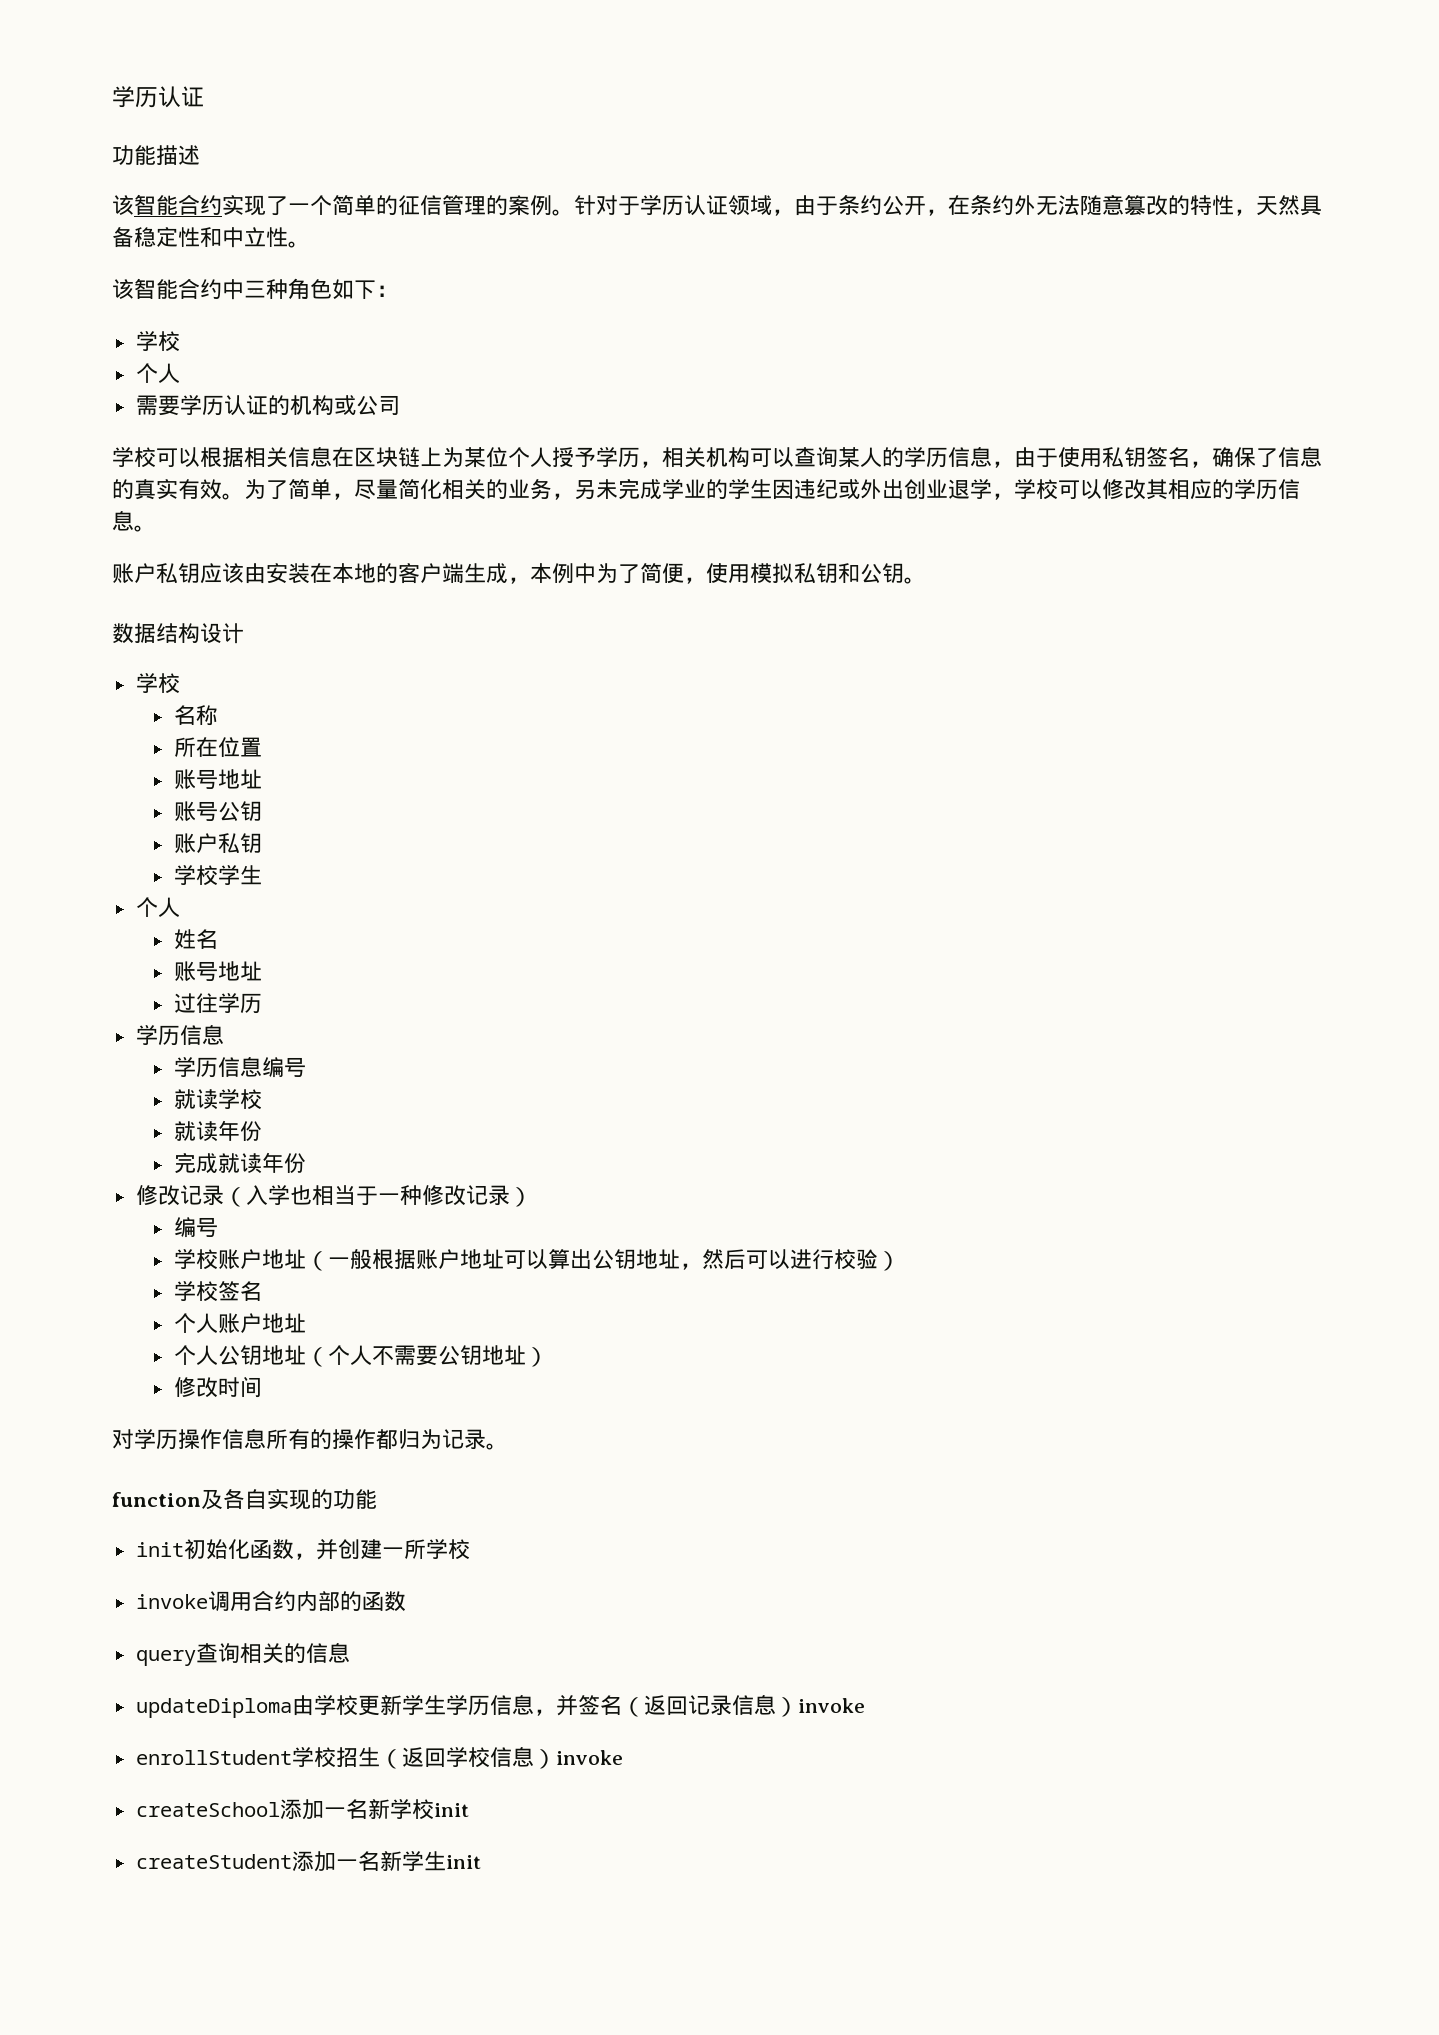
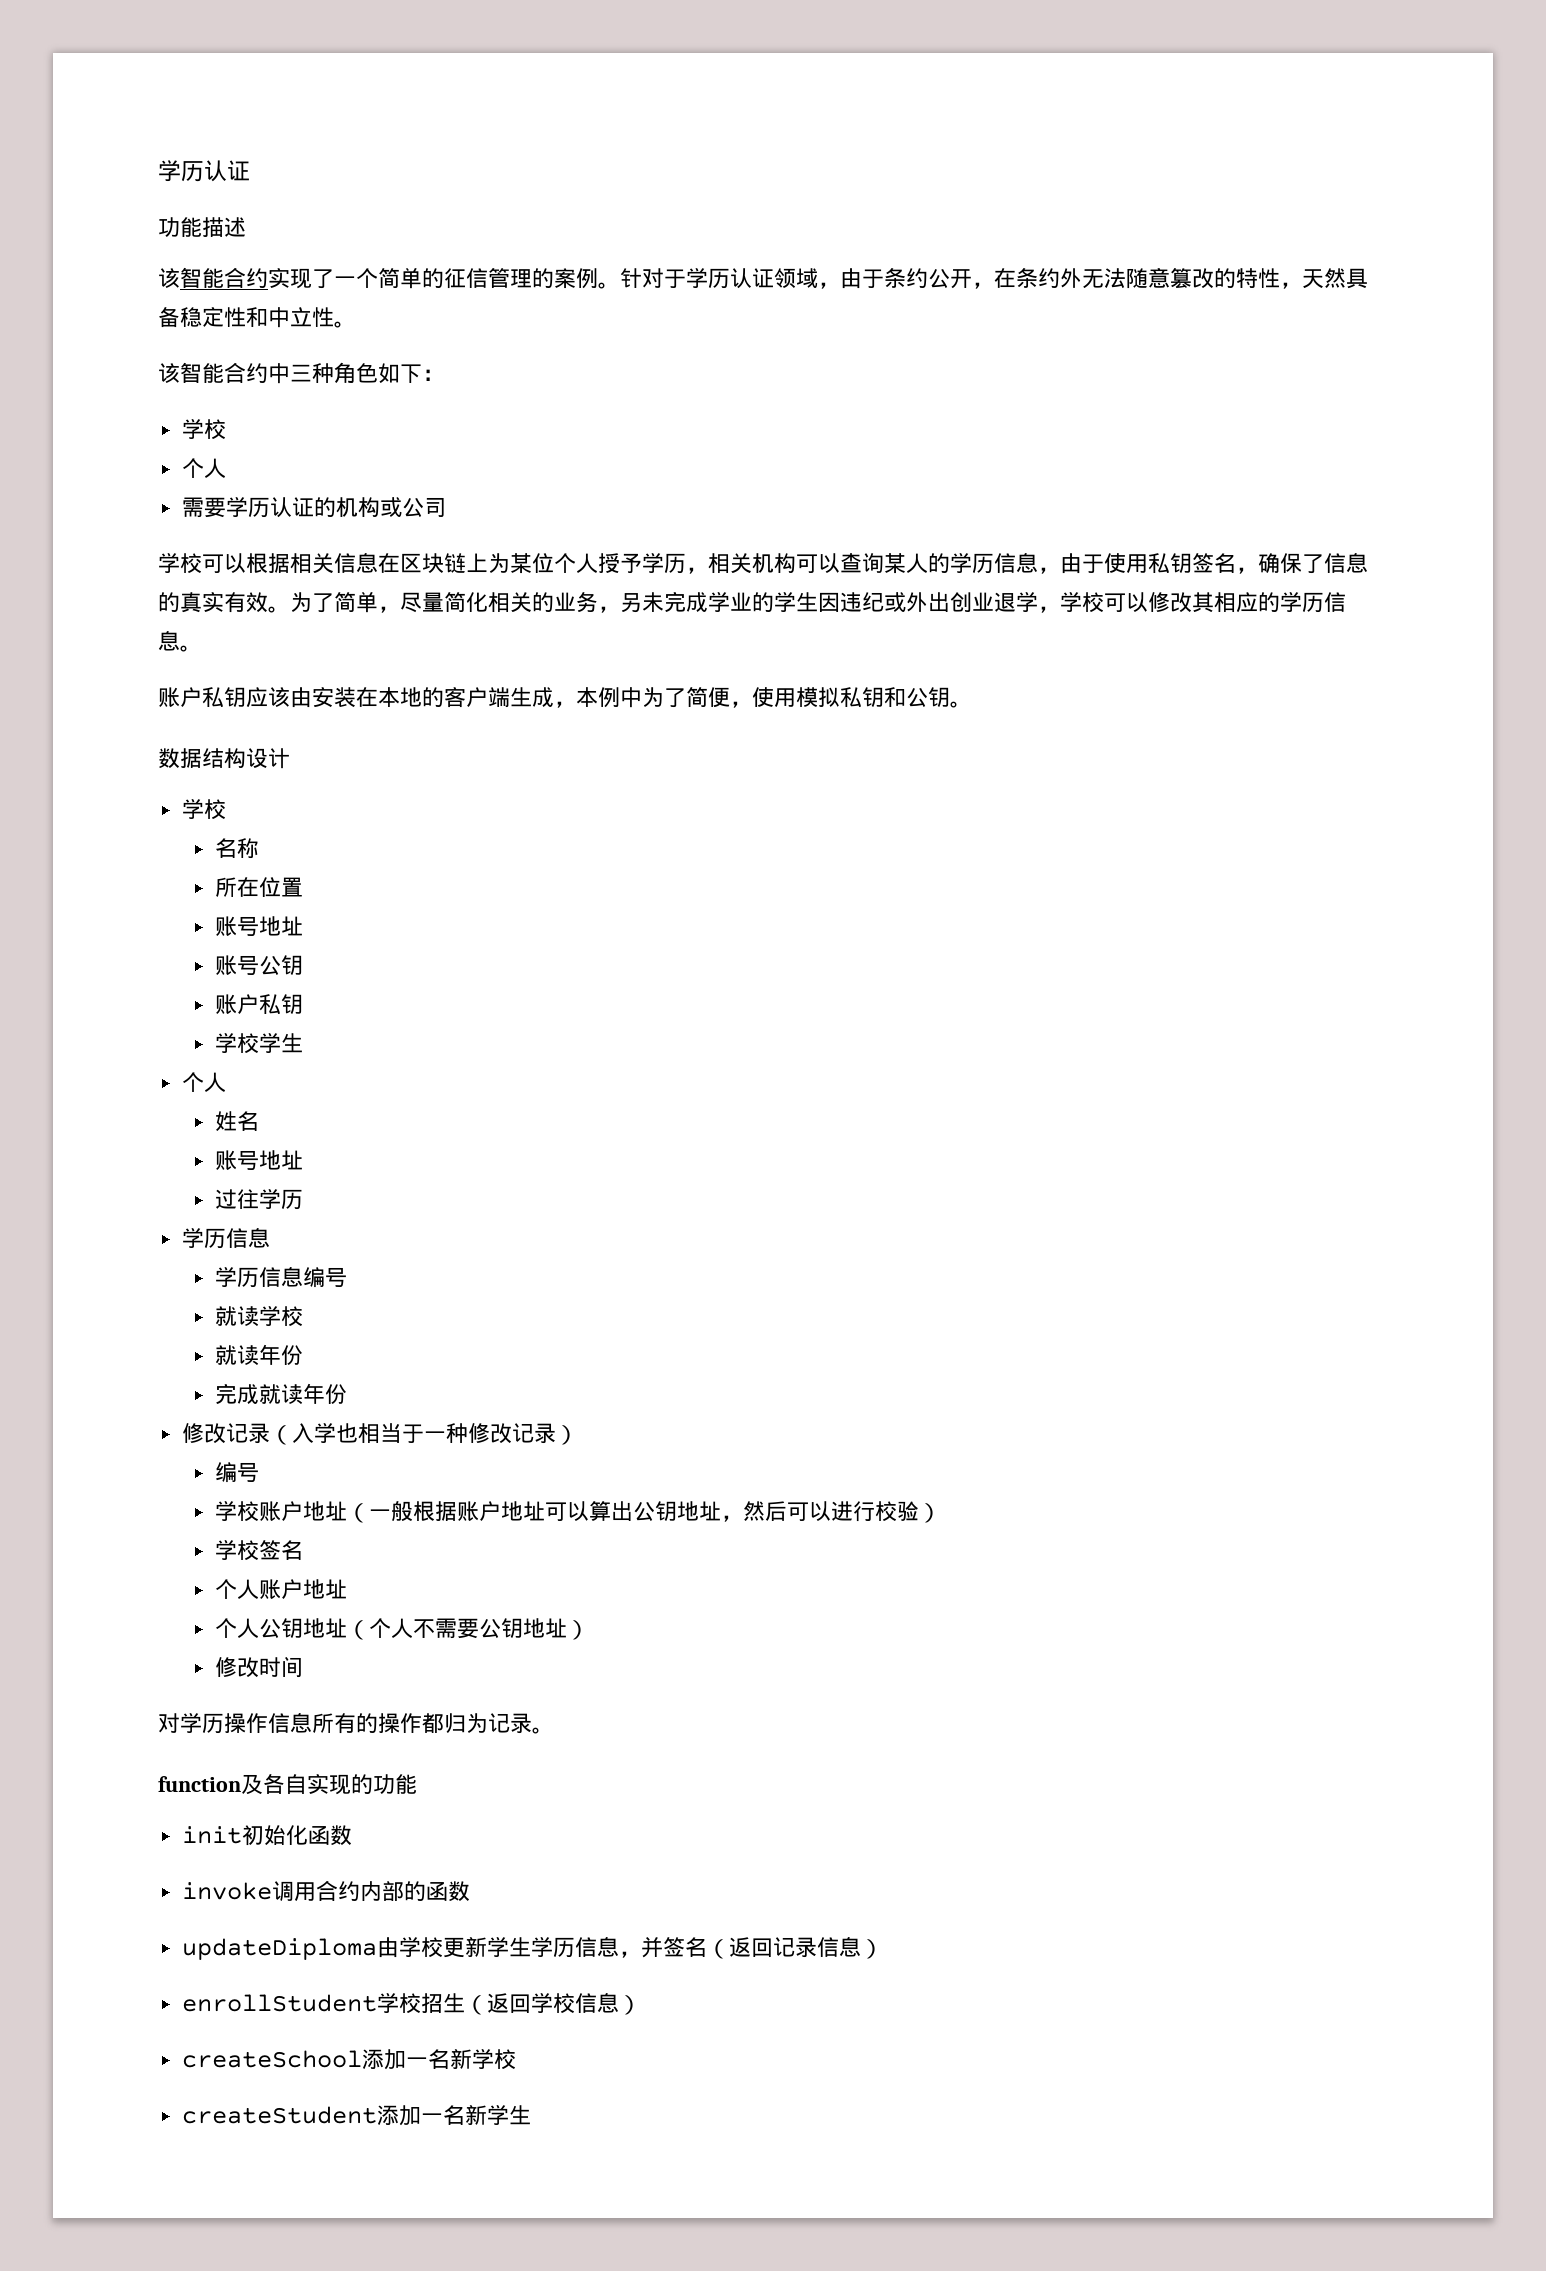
- init初始化函数，并创建一所学校
+ init初始化函数
- query查询相关的信息
- updateDiploma由学校更新学生学历信息，并签名（返回记录信息）invoke
+ updateDiploma由学校更新学生学历信息，并签名（返回记录信息）
- enrollStudent学校招生（返回学校信息）invoke
+ enrollStudent学校招生（返回学校信息）
- createSchool添加一名新学校init
+ createSchool添加一名新学校
- createStudent添加一名新学生init
+ createStudent添加一名新学生

